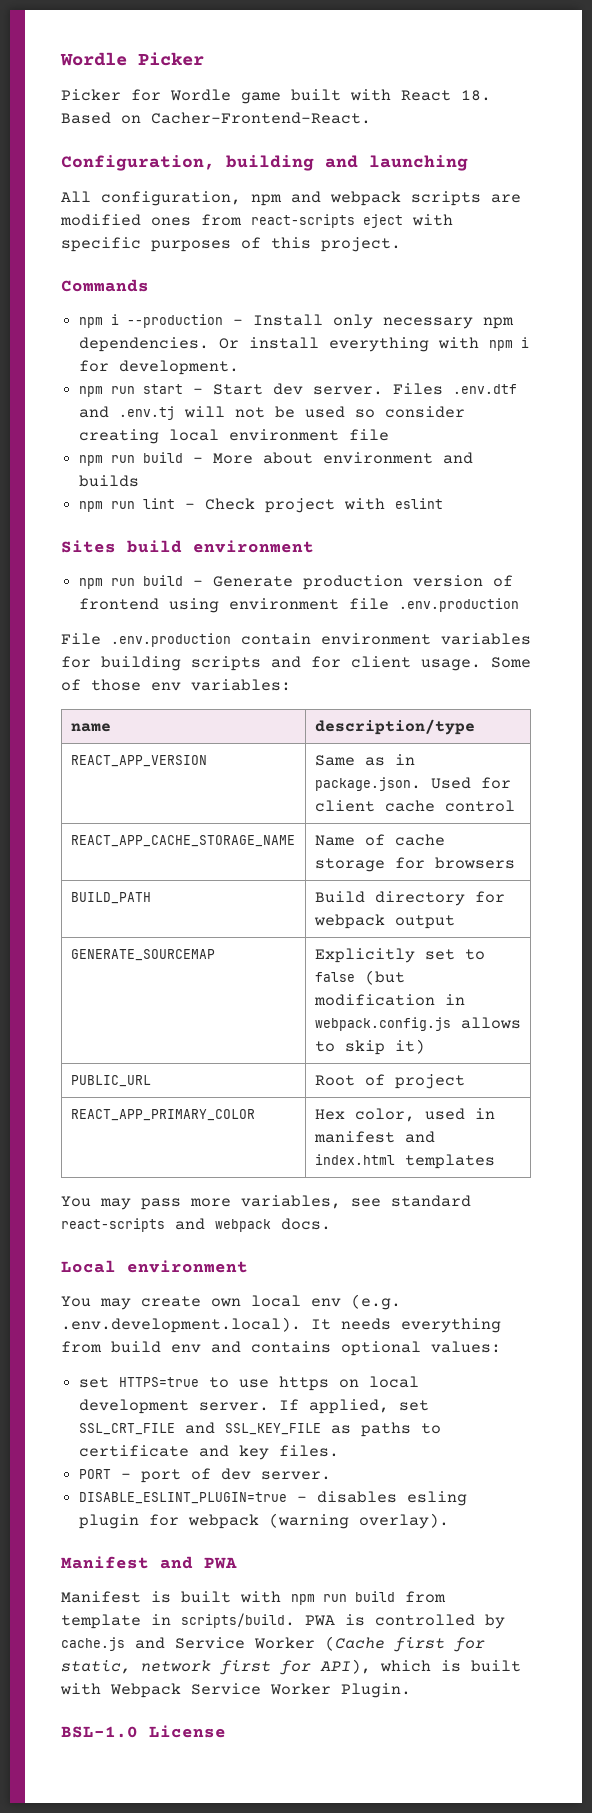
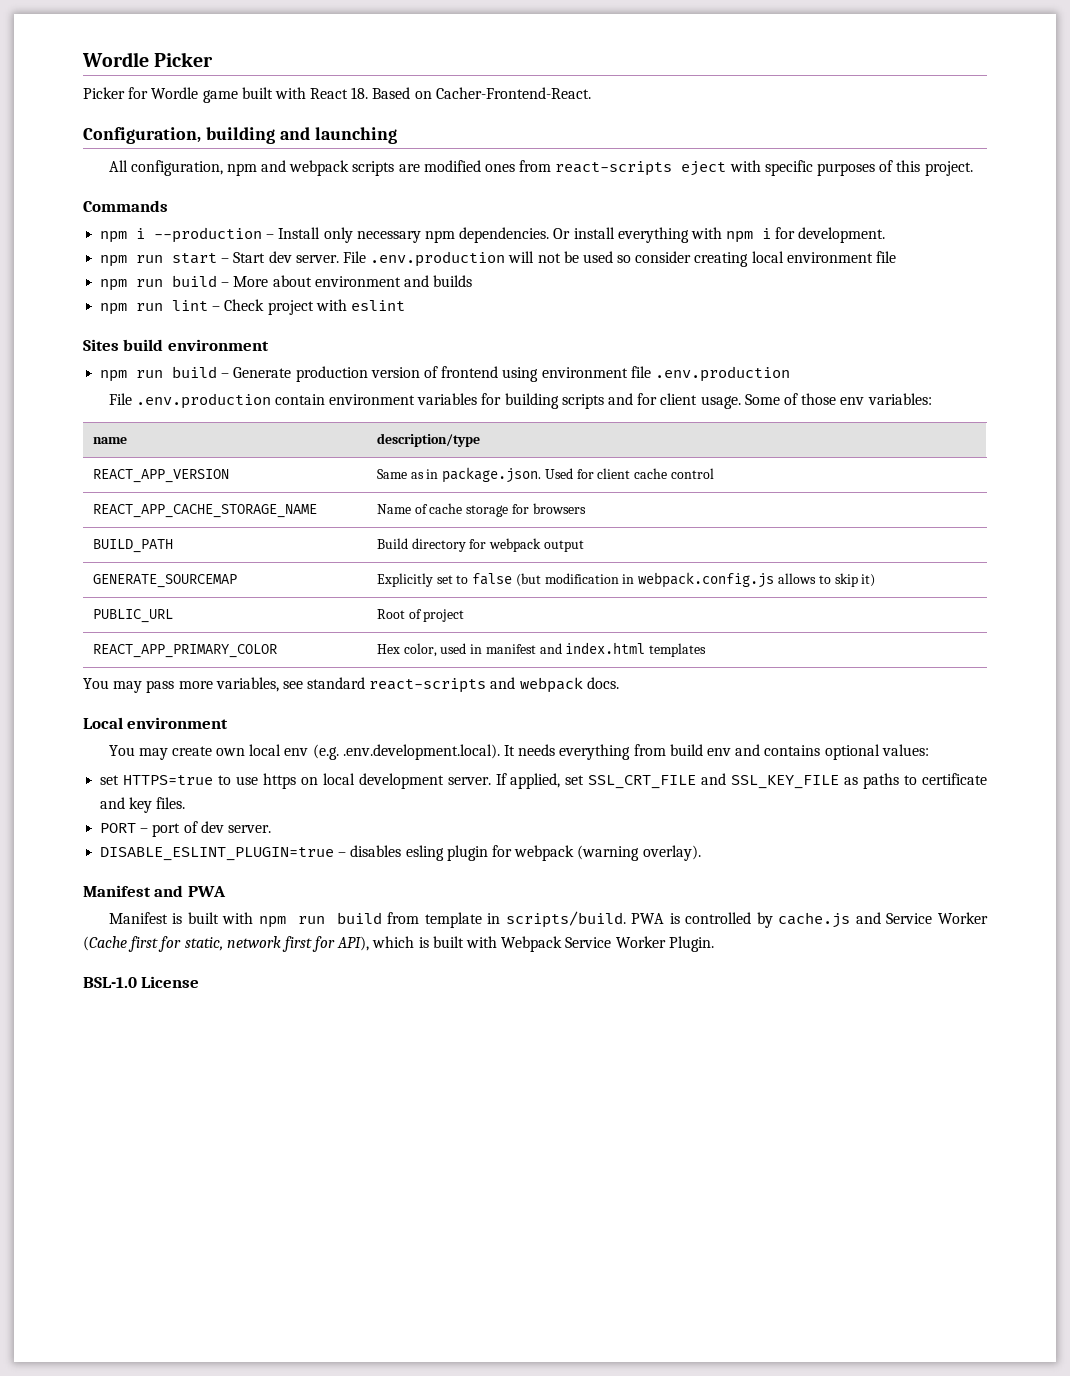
- Files .env.dtf and .env.tj will not be used so consider creating local environment file
+ File .env.production will not be used so consider creating local environment file

